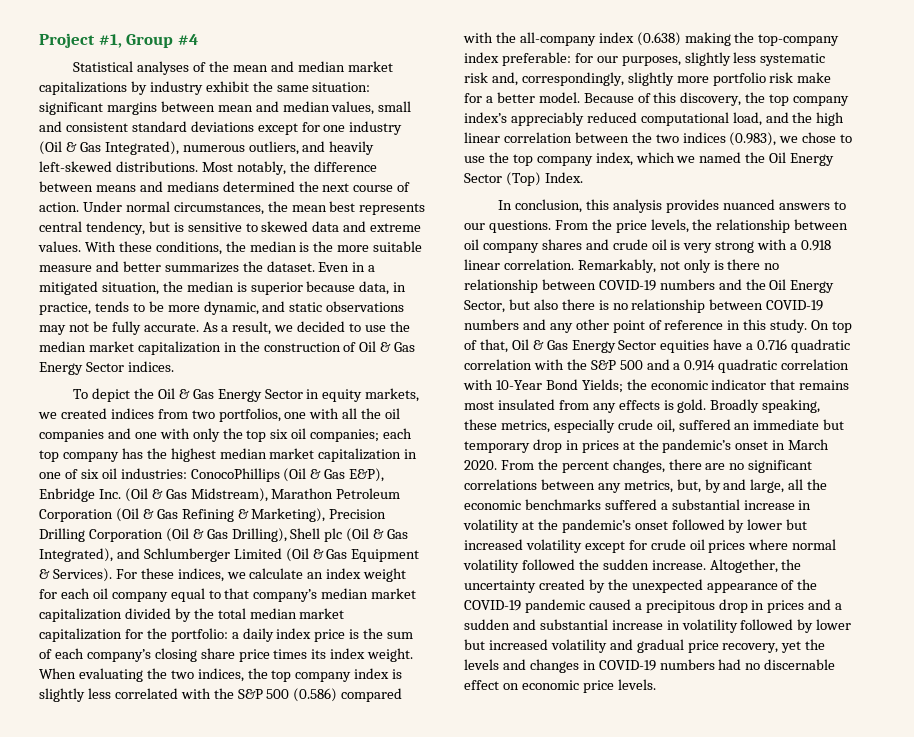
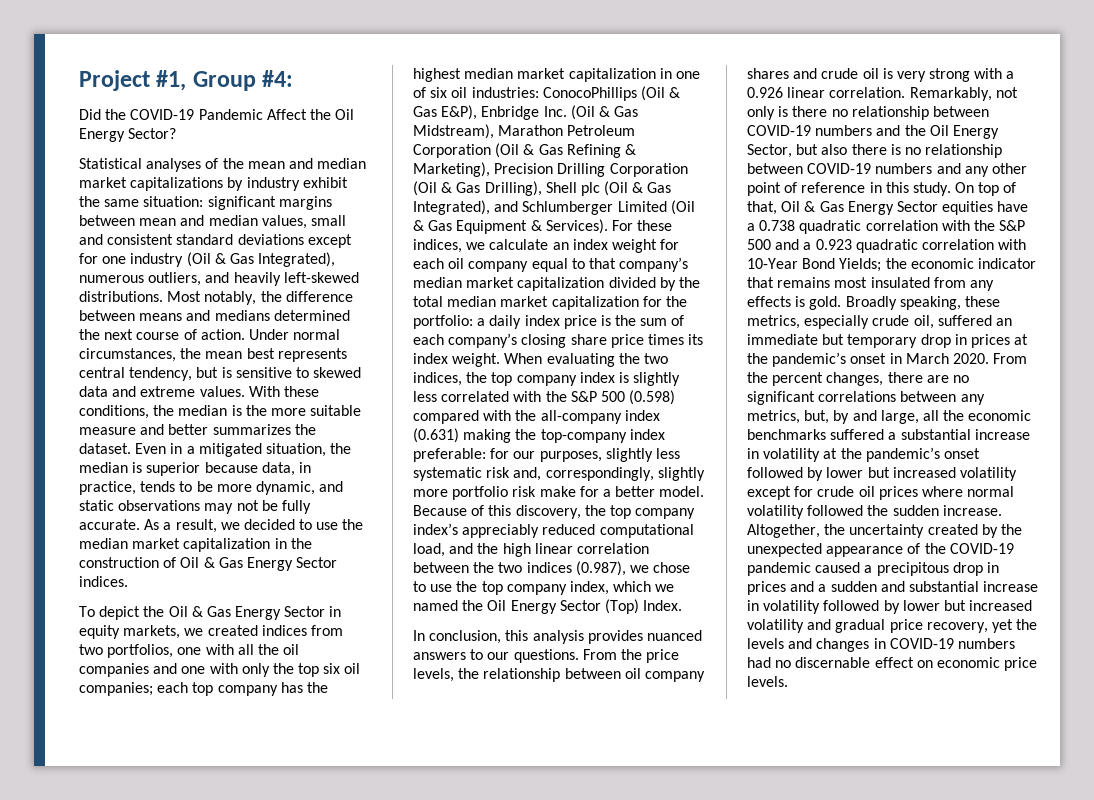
- Project #1, Group #4
+ Project #1, Group #4:
+ Did the COVID-19 Pandemic Affect the Oil Energy Sector?
- When evaluating the two indices, the top company index is slightly less correlated with the S&P 500 (0.586) compared with the all-company index (0.638) making the top-company index preferable: for our purposes, slightly less systematic risk and, correspondingly, slightly more portfolio risk make for a better model.
+ When evaluating the two indices, the top company index is slightly less correlated with the S&P 500 (0.598) compared with the all-company index (0.631) making the top-company index preferable: for our purposes, slightly less systematic risk and, correspondingly, slightly more portfolio risk make for a better model.
- Because of this discovery, the top company index’s appreciably reduced computational load, and the high linear correlation between the two indices (0.983), we chose to use the top company index, which we named the Oil Energy Sector (Top) Index.
+ Because of this discovery, the top company index’s appreciably reduced computational load, and the high linear correlation between the two indices (0.987), we chose to use the top company index, which we named the Oil Energy Sector (Top) Index.
- From the price levels, the relationship between oil company shares and crude oil is very strong with a 0.918 linear correlation.
+ From the price levels, the relationship between oil company shares and crude oil is very strong with a 0.926 linear correlation.
- On top of that, Oil & Gas Energy Sector equities have a 0.716 quadratic correlation with the S&P 500 and a 0.914 quadratic correlation with 10-Year Bond Yields; the economic indicator that remains most insulated from any effects is gold.
+ On top of that, Oil & Gas Energy Sector equities have a 0.738 quadratic correlation with the S&P 500 and a 0.923 quadratic correlation with 10-Year Bond Yields; the economic indicator that remains most insulated from any effects is gold.

